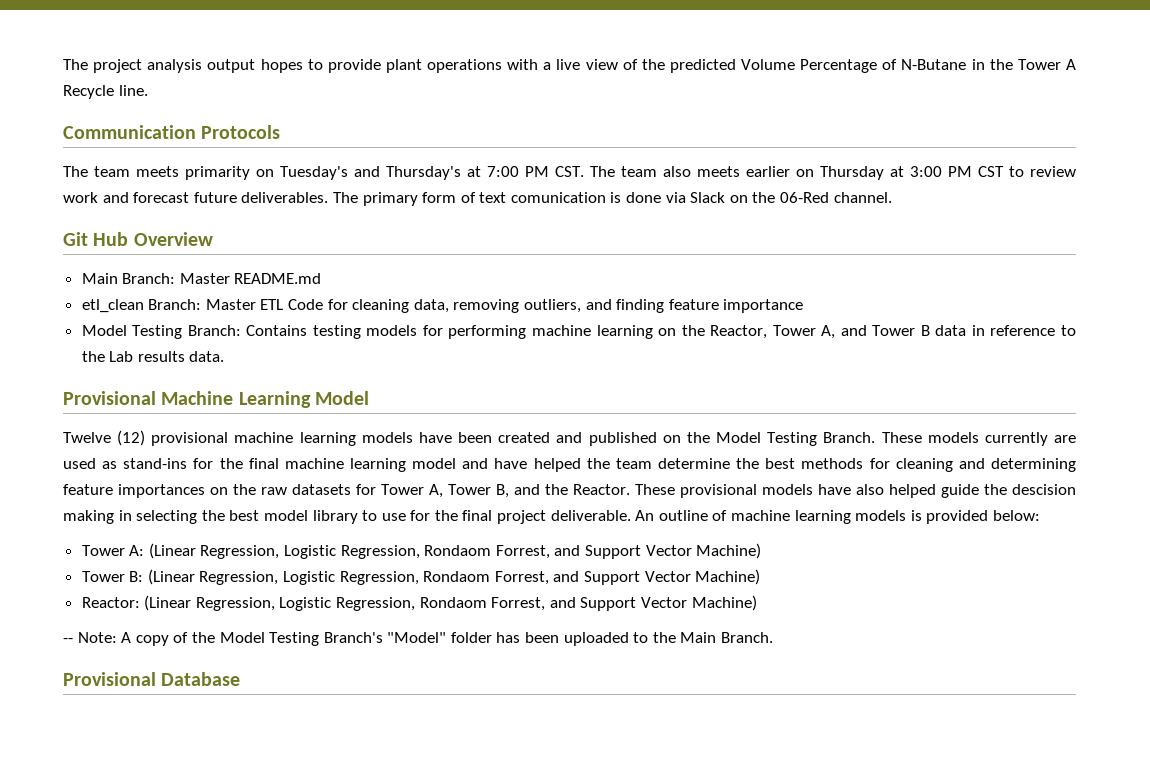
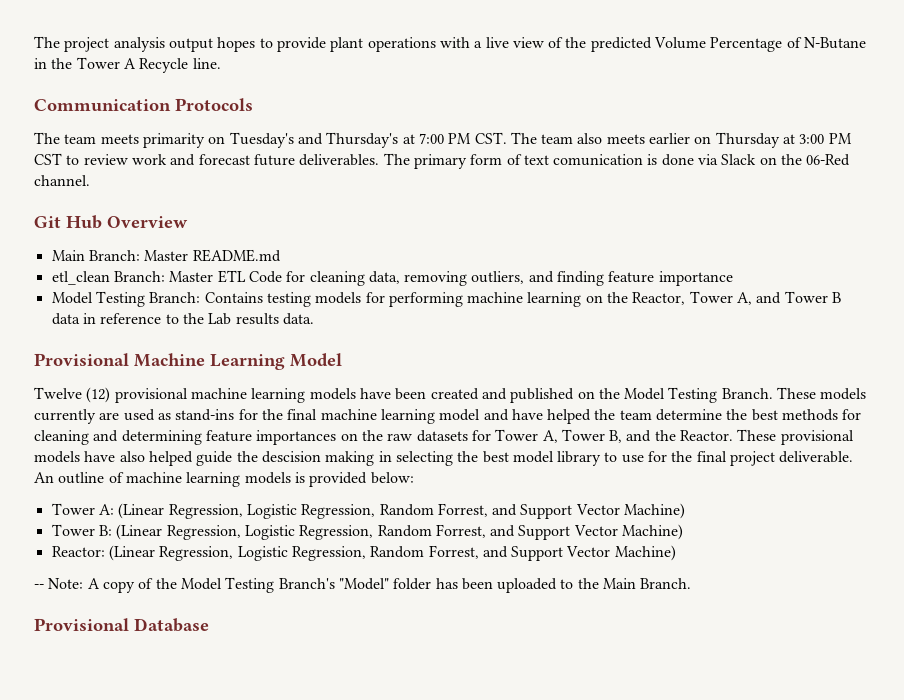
- Tower A: (Linear Regression, Logistic Regression, Rondaom Forrest, and Support Vector Machine)
+ Tower A: (Linear Regression, Logistic Regression, Random Forrest, and Support Vector Machine)
- Tower B: (Linear Regression, Logistic Regression, Rondaom Forrest, and Support Vector Machine)
+ Tower B: (Linear Regression, Logistic Regression, Random Forrest, and Support Vector Machine)
- Reactor: (Linear Regression, Logistic Regression, Rondaom Forrest, and Support Vector Machine)
+ Reactor: (Linear Regression, Logistic Regression, Random Forrest, and Support Vector Machine)

